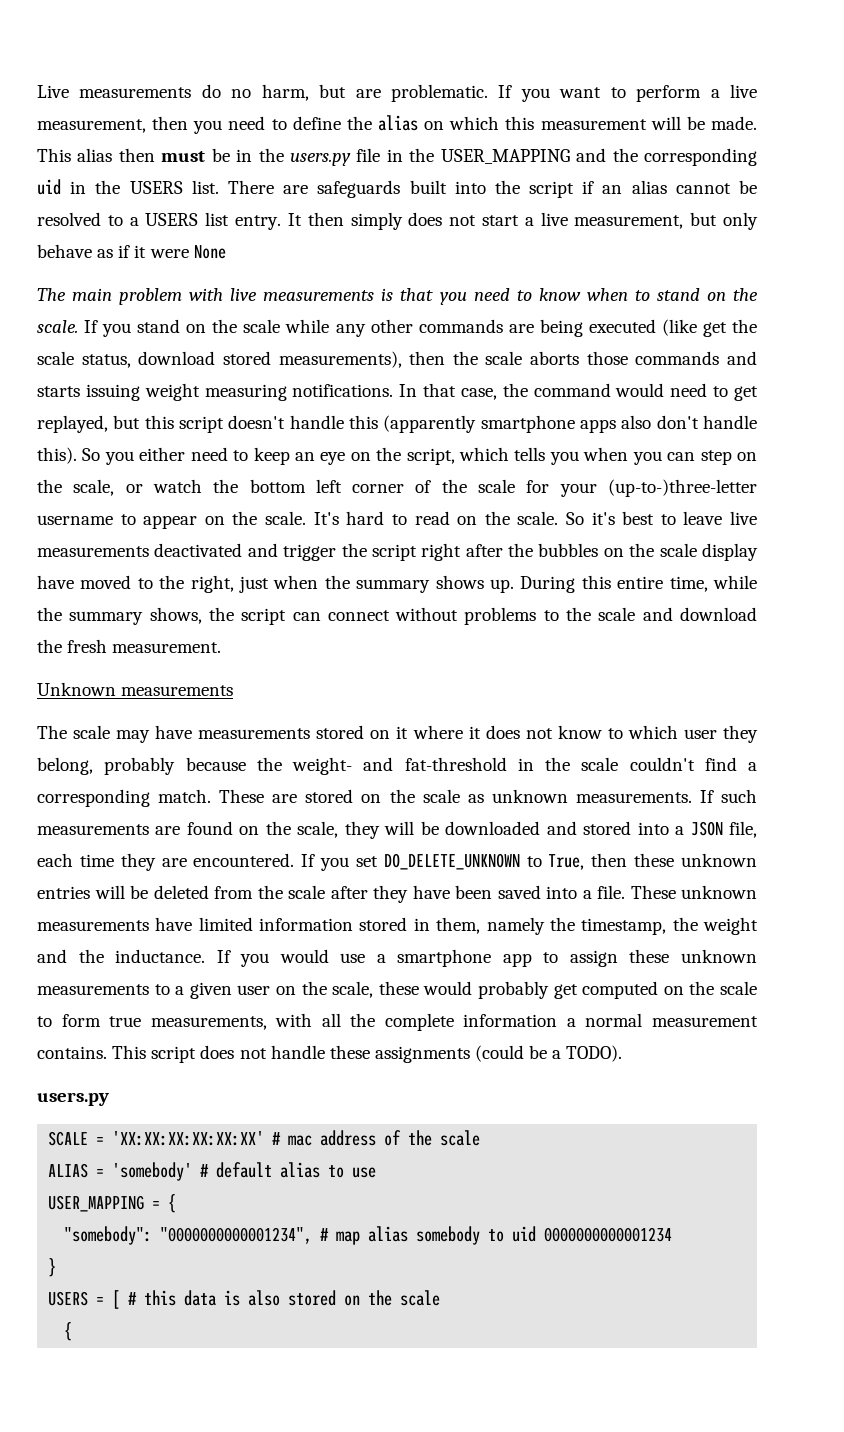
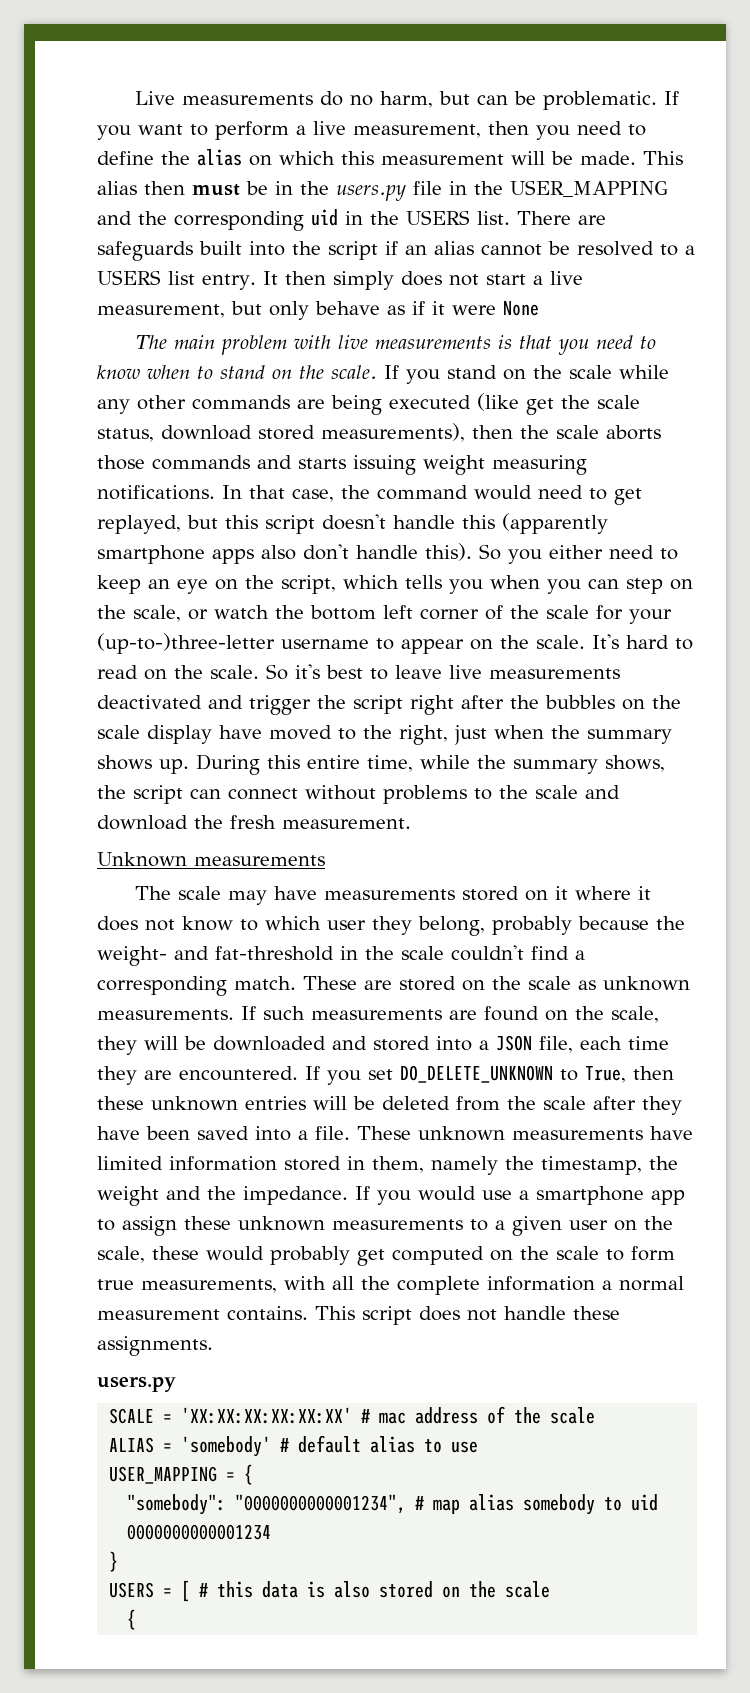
- Live measurements do no harm, but are problematic.
+ Live measurements do no harm, but can be problematic.
- These unknown measurements have limited information stored in them, namely the timestamp, the weight and the inductance.
+ These unknown measurements have limited information stored in them, namely the timestamp, the weight and the impedance.
- This script does not handle these assignments (could be a TODO).
+ This script does not handle these assignments.

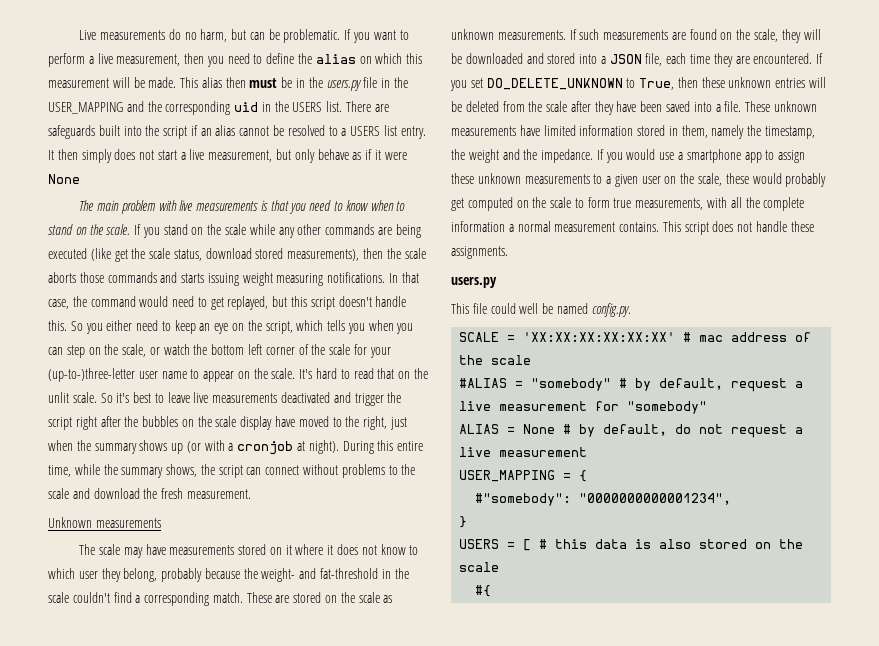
- In that case, the command would need to get replayed, but this script doesn't handle this (apparently smartphone apps also don't handle this).
+ In that case, the command would need to get replayed, but this script doesn't handle this.
- So you either need to keep an eye on the script, which tells you when you can step on the scale, or watch the bottom left corner of the scale for your (up-to-)three-letter username to appear on the scale.
+ So you either need to keep an eye on the script, which tells you when you can step on the scale, or watch the bottom left corner of the scale for your (up-to-)three-letter user name to appear on the scale.
- It's hard to read on the scale.
+ It's hard to read that on the unlit scale.
- So it's best to leave live measurements deactivated and trigger the script right after the bubbles on the scale display have moved to the right, just when the summary shows up.
+ So it's best to leave live measurements deactivated and trigger the script right after the bubbles on the scale display have moved to the right, just when the summary shows up (or with a cronjob at night).
+ This file could well be named config.py.
- ALIAS = 'somebody' # default alias to use
+ #ALIAS = "somebody" # by default, request a live measurement for "somebody"
+ ALIAS = None # by default, do not request a live measurement
- "somebody": "0000000000001234", # map alias somebody to uid 0000000000001234
+ #"somebody": "0000000000001234",
  USERS = [ # this data is also stored on the scale
- {
+ #{

